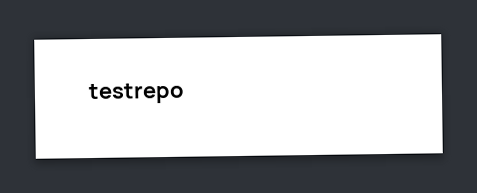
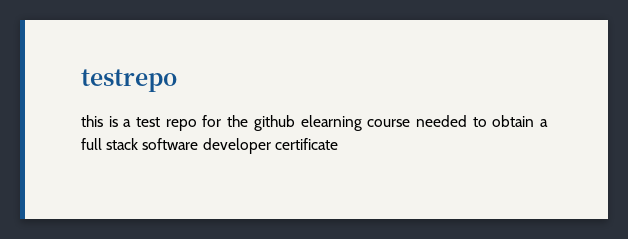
+ this is a test repo for the github elearning course needed to obtain a full stack software developer certificate

